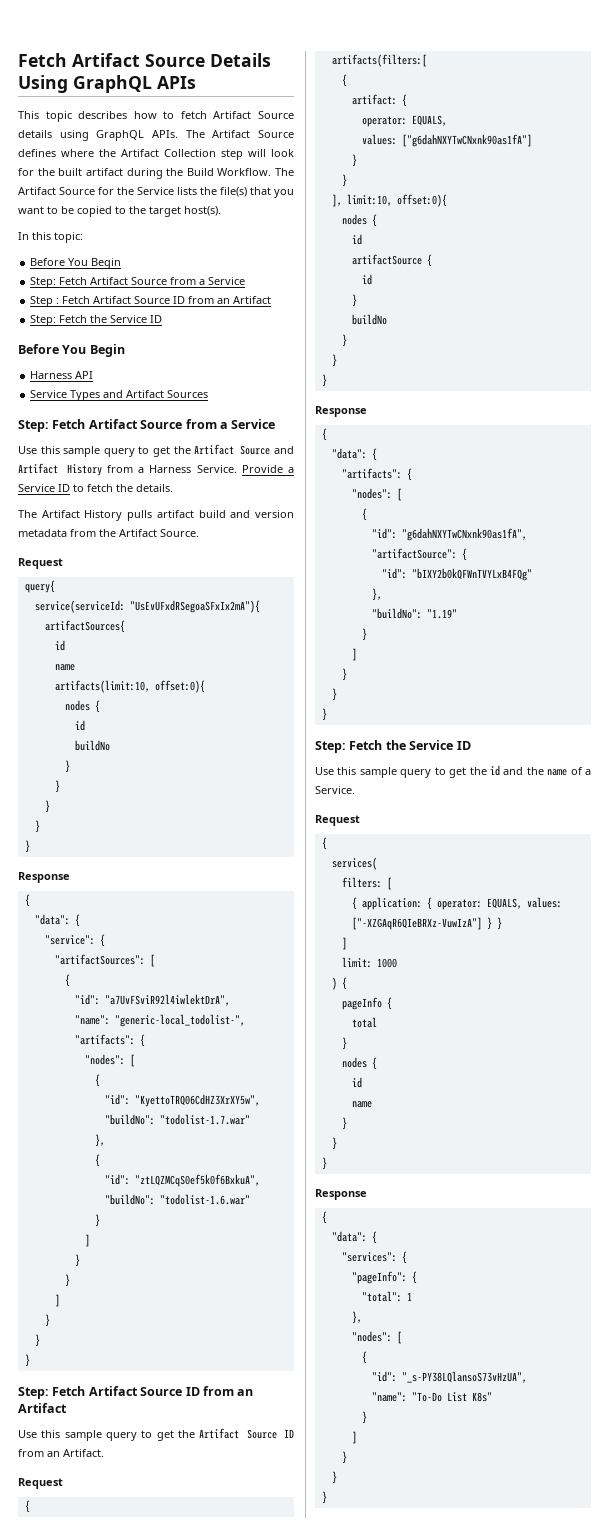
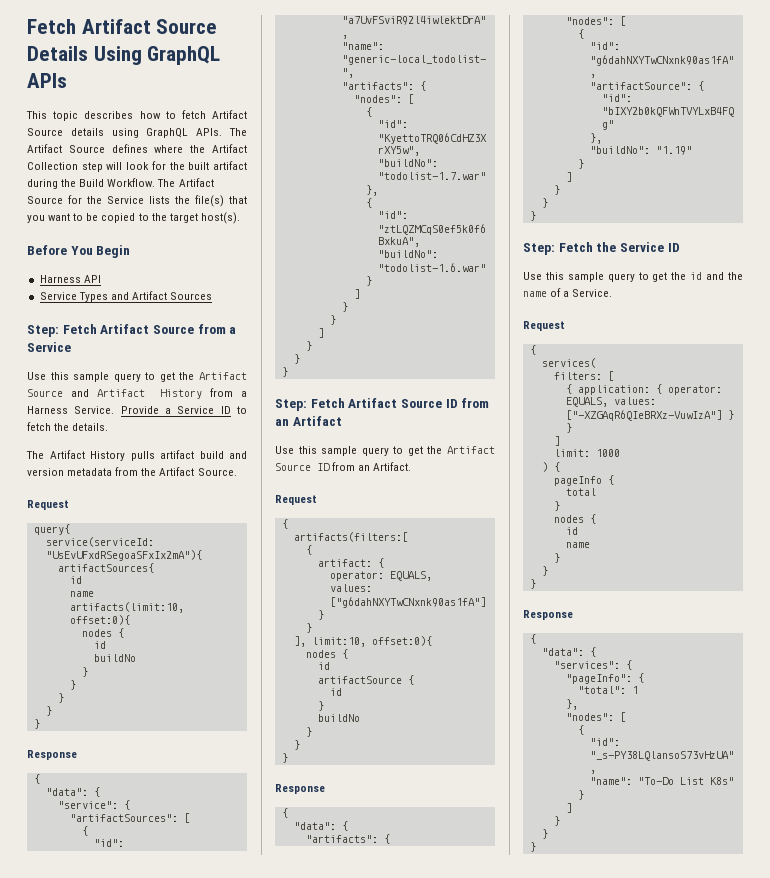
- In this topic:
- Before You Begin
- Step: Fetch Artifact Source from a Service
- Step : Fetch Artifact Source ID from an Artifact
- Step: Fetch the Service ID

